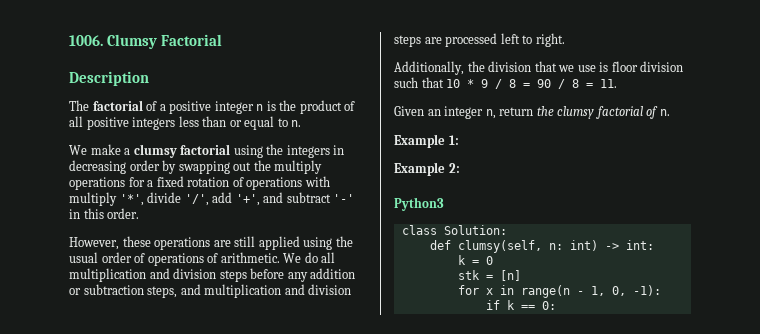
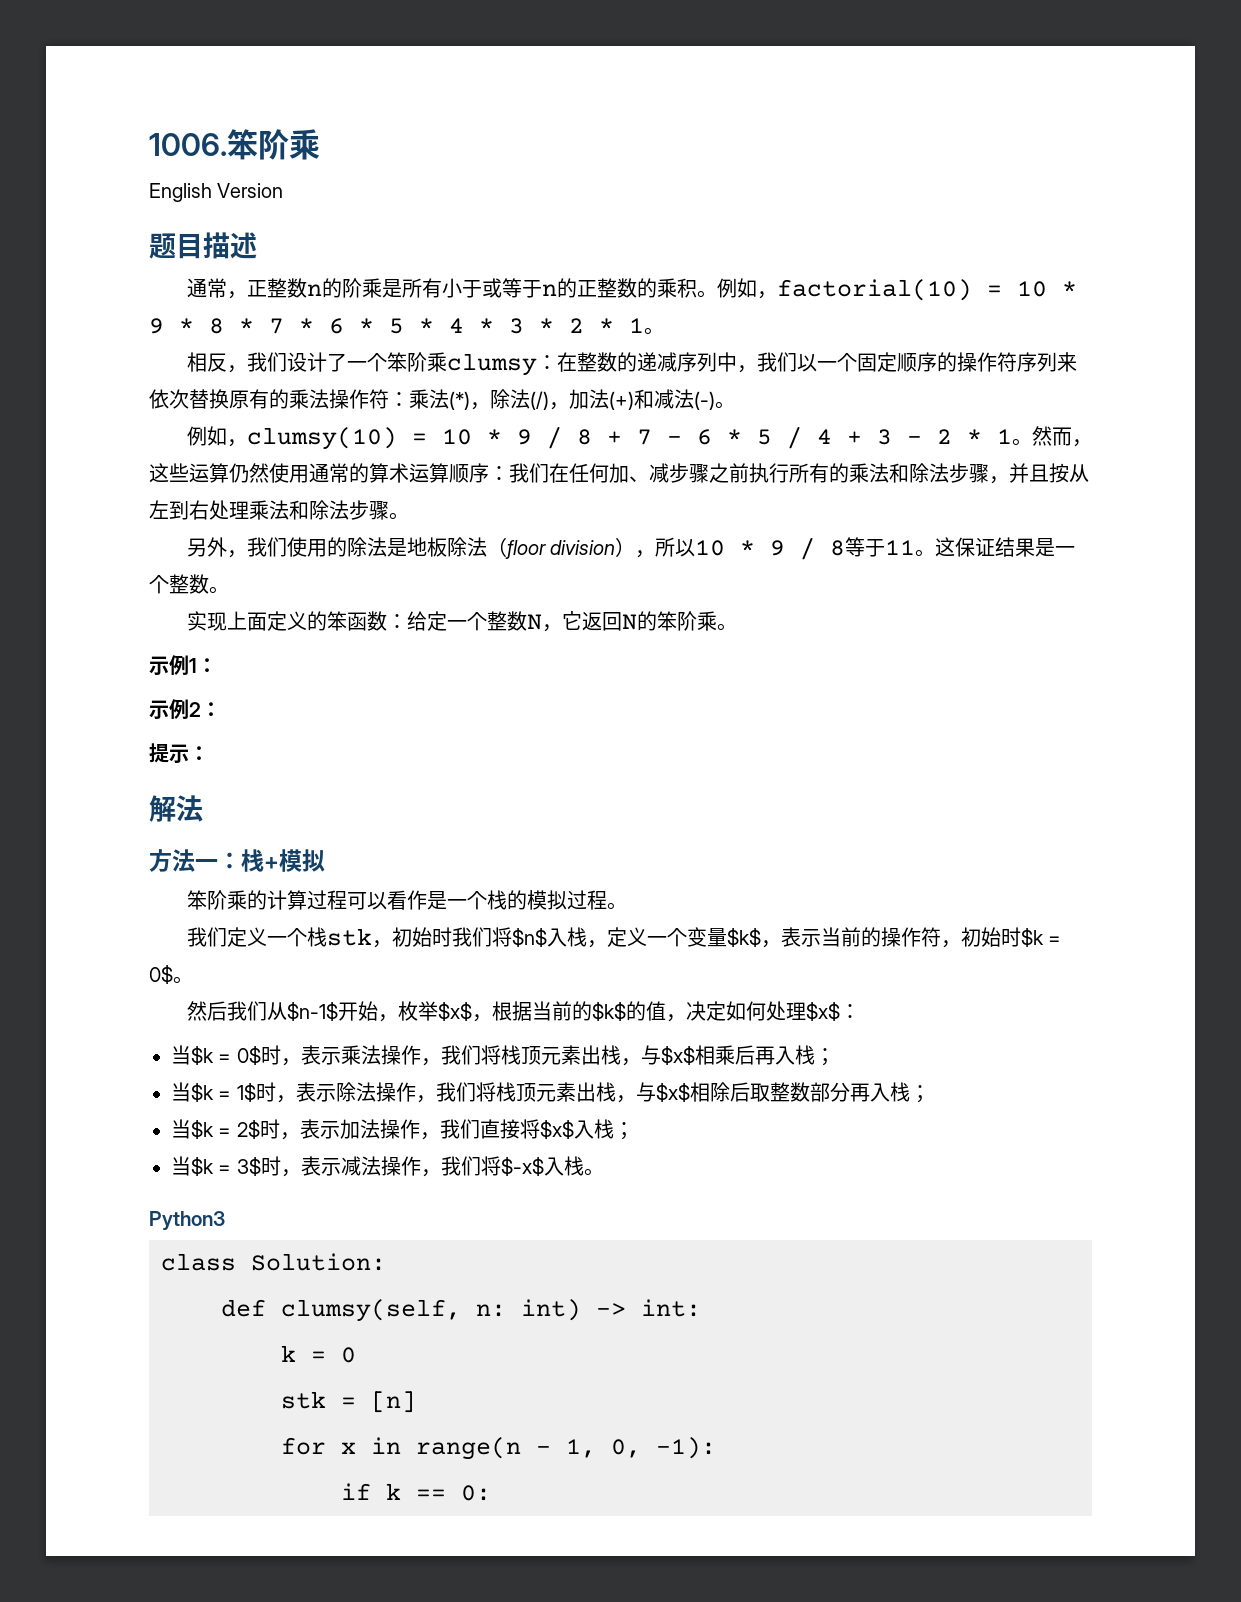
- 1006. Clumsy Factorial
- Description
- The factorial of a positive integer n is the product of all positive integers less than or equal to n.
- We make a clumsy factorial using the integers in decreasing order by swapping out the multiply operations for a fixed rotation of operations with multiply '*', divide '/', add '+', and subtract '-' in this order.
- However, these operations are still applied using the usual order of operations of arithmetic. We do all multiplication and division steps before any addition or subtraction steps, and multiplication and division steps are processed left to right.
- Additionally, the division that we use is floor division such that 10 * 9 / 8 = 90 / 8 = 11.
- Given an integer n, return the clumsy factorial of n.
- Example 1:
- Example 2:
+ 1006.笨阶乘
+ English Version
+ 题目描述
+ 通常，正整数n的阶乘是所有小于或等于n的正整数的乘积。例如，factorial(10) = 10 * 9 * 8 * 7 * 6 * 5 * 4 * 3 * 2 * 1。
+ 相反，我们设计了一个笨阶乘clumsy：在整数的递减序列中，我们以一个固定顺序的操作符序列来依次替换原有的乘法操作符：乘法(*)，除法(/)，加法(+)和减法(-)。
+ 例如，clumsy(10) = 10 * 9 / 8 + 7 - 6 * 5 / 4 + 3 - 2 * 1。然而，这些运算仍然使用通常的算术运算顺序：我们在任何加、减步骤之前执行所有的乘法和除法步骤，并且按从左到右处理乘法和除法步骤。
+ 另外，我们使用的除法是地板除法（floor division），所以10 * 9 / 8等于11。这保证结果是一个整数。
+ 实现上面定义的笨函数：给定一个整数N，它返回N的笨阶乘。
+ 示例1：
+ 示例2：
+ 提示：
+ 解法
+ 方法一：栈+模拟
+ 笨阶乘的计算过程可以看作是一个栈的模拟过程。
+ 我们定义一个栈stk，初始时我们将$n$入栈，定义一个变量$k$，表示当前的操作符，初始时$k = 0$。
+ 然后我们从$n-1$开始，枚举$x$，根据当前的$k$的值，决定如何处理$x$：
+ 当$k = 0$时，表示乘法操作，我们将栈顶元素出栈，与$x$相乘后再入栈；
+ 当$k = 1$时，表示除法操作，我们将栈顶元素出栈，与$x$相除后取整数部分再入栈；
+ 当$k = 2$时，表示加法操作，我们直接将$x$入栈；
+ 当$k = 3$时，表示减法操作，我们将$-x$入栈。

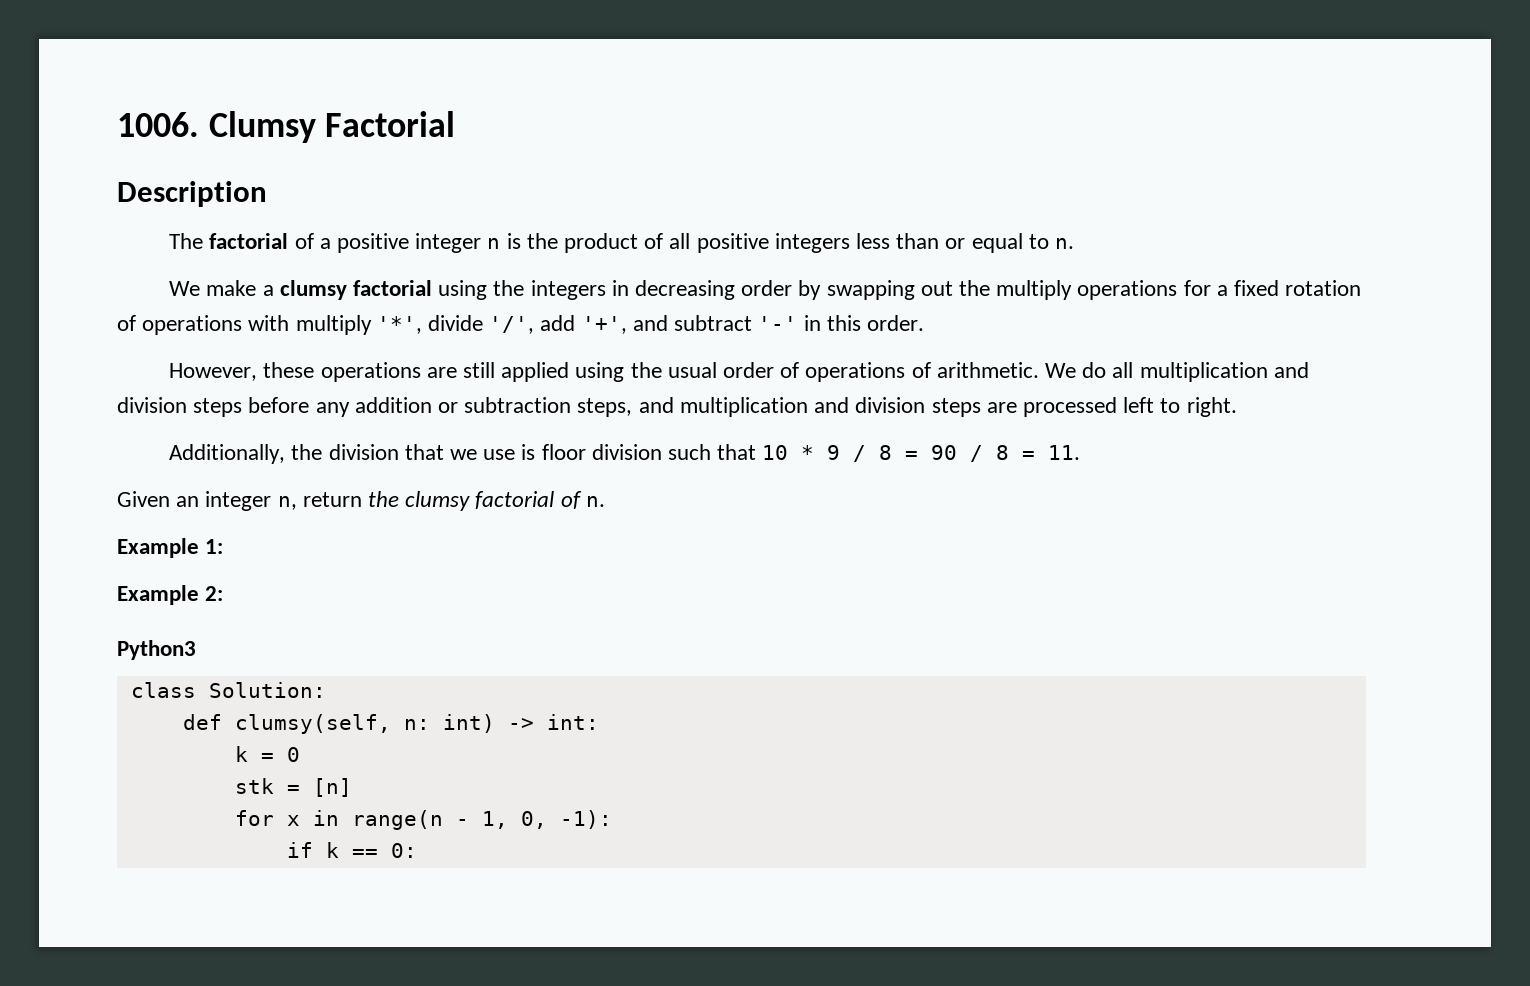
- 1006.笨阶乘
- English Version
- 题目描述
- 通常，正整数n的阶乘是所有小于或等于n的正整数的乘积。例如，factorial(10) = 10 * 9 * 8 * 7 * 6 * 5 * 4 * 3 * 2 * 1。
- 相反，我们设计了一个笨阶乘clumsy：在整数的递减序列中，我们以一个固定顺序的操作符序列来依次替换原有的乘法操作符：乘法(*)，除法(/)，加法(+)和减法(-)。
- 例如，clumsy(10) = 10 * 9 / 8 + 7 - 6 * 5 / 4 + 3 - 2 * 1。然而，这些运算仍然使用通常的算术运算顺序：我们在任何加、减步骤之前执行所有的乘法和除法步骤，并且按从左到右处理乘法和除法步骤。
- 另外，我们使用的除法是地板除法（floor division），所以10 * 9 / 8等于11。这保证结果是一个整数。
- 实现上面定义的笨函数：给定一个整数N，它返回N的笨阶乘。
- 示例1：
- 示例2：
- 提示：
- 解法
- 方法一：栈+模拟
- 笨阶乘的计算过程可以看作是一个栈的模拟过程。
- 我们定义一个栈stk，初始时我们将$n$入栈，定义一个变量$k$，表示当前的操作符，初始时$k = 0$。
- 然后我们从$n-1$开始，枚举$x$，根据当前的$k$的值，决定如何处理$x$：
- 当$k = 0$时，表示乘法操作，我们将栈顶元素出栈，与$x$相乘后再入栈；
- 当$k = 1$时，表示除法操作，我们将栈顶元素出栈，与$x$相除后取整数部分再入栈；
- 当$k = 2$时，表示加法操作，我们直接将$x$入栈；
- 当$k = 3$时，表示减法操作，我们将$-x$入栈。
+ 1006. Clumsy Factorial
+ Description
+ The factorial of a positive integer n is the product of all positive integers less than or equal to n.
+ We make a clumsy factorial using the integers in decreasing order by swapping out the multiply operations for a fixed rotation of operations with multiply '*', divide '/', add '+', and subtract '-' in this order.
+ However, these operations are still applied using the usual order of operations of arithmetic. We do all multiplication and division steps before any addition or subtraction steps, and multiplication and division steps are processed left to right.
+ Additionally, the division that we use is floor division such that 10 * 9 / 8 = 90 / 8 = 11.
+ Given an integer n, return the clumsy factorial of n.
+ Example 1:
+ Example 2:

